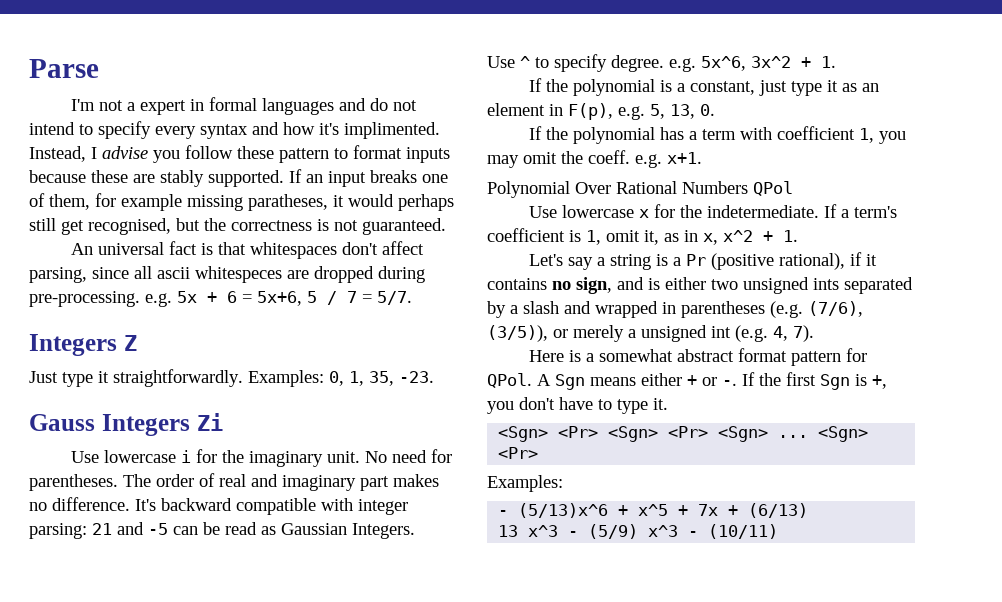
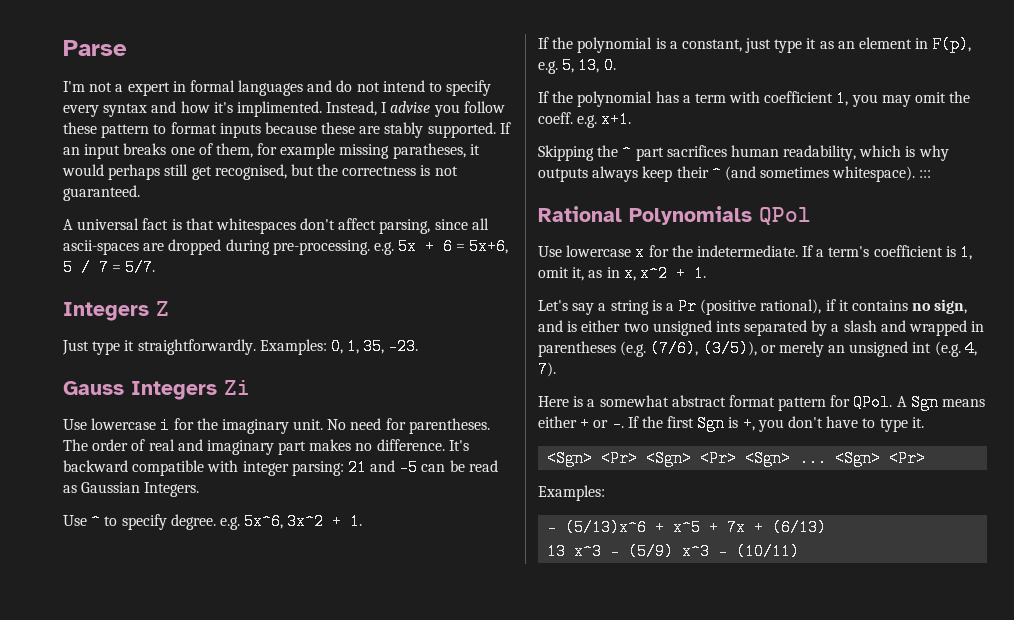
- An universal fact is that whitespaces don't affect parsing, since all ascii whitespeces are dropped during pre-processing. e.g. 5x + 6 = 5x+6, 5 / 7 = 5/7.
+ A universal fact is that whitespaces don't affect parsing, since all ascii-spaces are dropped during pre-processing. e.g. 5x + 6 = 5x+6, 5 / 7 = 5/7.
- Polynomial Over Rational Numbers QPol
+ Skipping the ^ part sacrifices human readability, which is why outputs always keep their ^ (and sometimes whitespace). :::
+ Rational Polynomials QPol
- Let's say a string is a Pr (positive rational), if it contains no sign, and is either two unsigned ints separated by a slash and wrapped in parentheses (e.g. (7/6), (3/5)), or merely a unsigned int (e.g. 4, 7).
+ Let's say a string is a Pr (positive rational), if it contains no sign, and is either two unsigned ints separated by a slash and wrapped in parentheses (e.g. (7/6), (3/5)), or merely an unsigned int (e.g. 4, 7).

